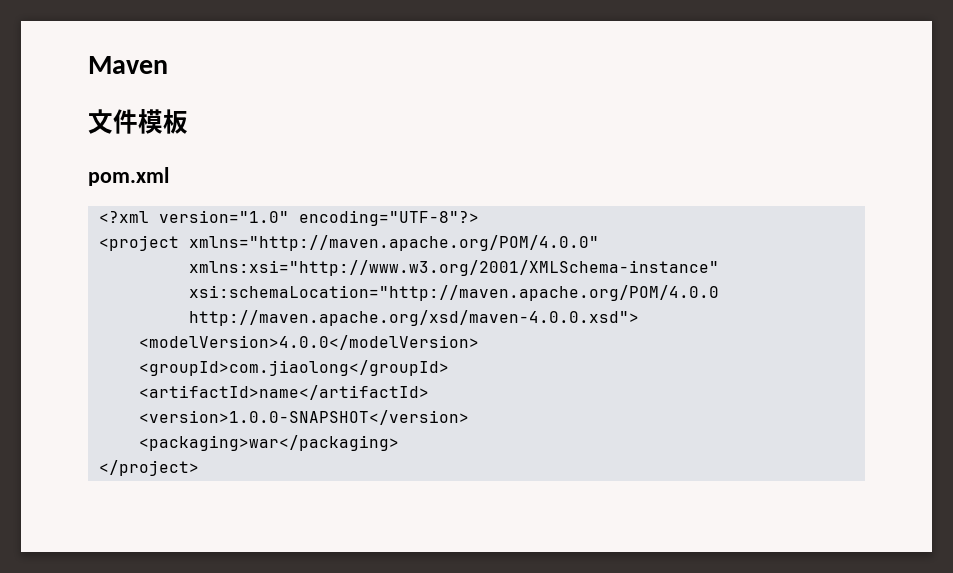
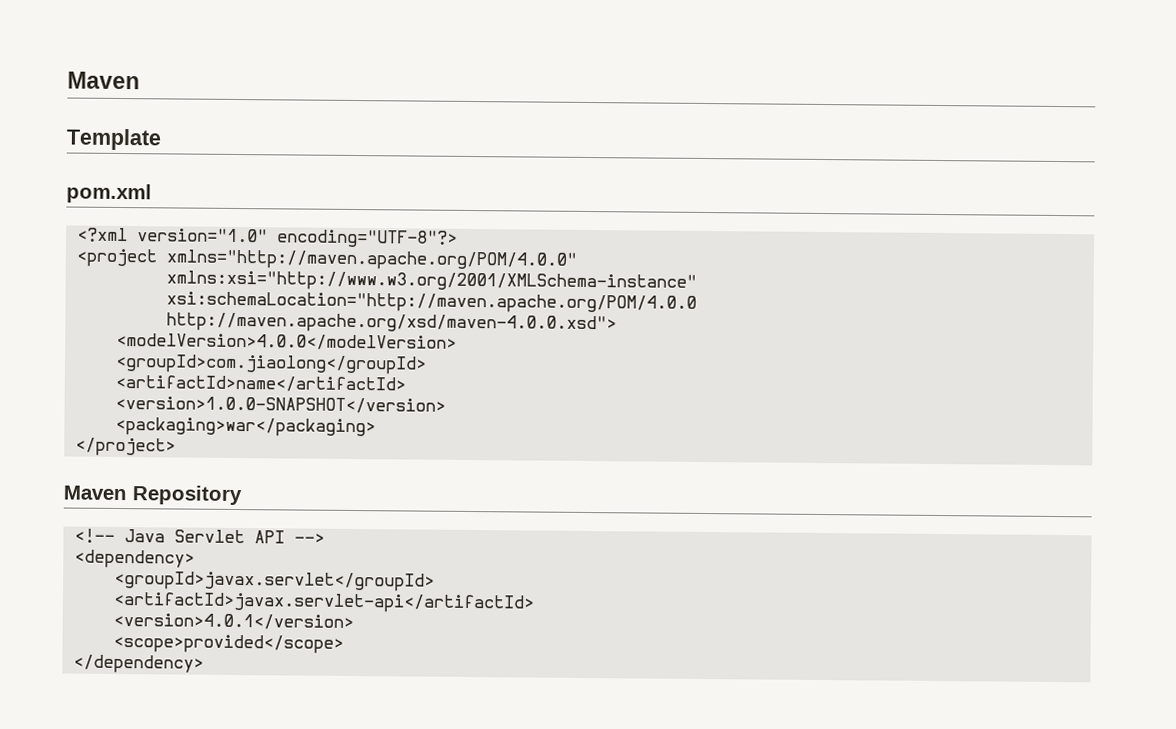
- 文件模板
+ Template
+ Maven Repository
+ <!-- Java Servlet API -->
+ <dependency>
+ <groupId>javax.servlet</groupId>
+ <artifactId>javax.servlet-api</artifactId>
+ <version>4.0.1</version>
+ <scope>provided</scope>
+ </dependency>

